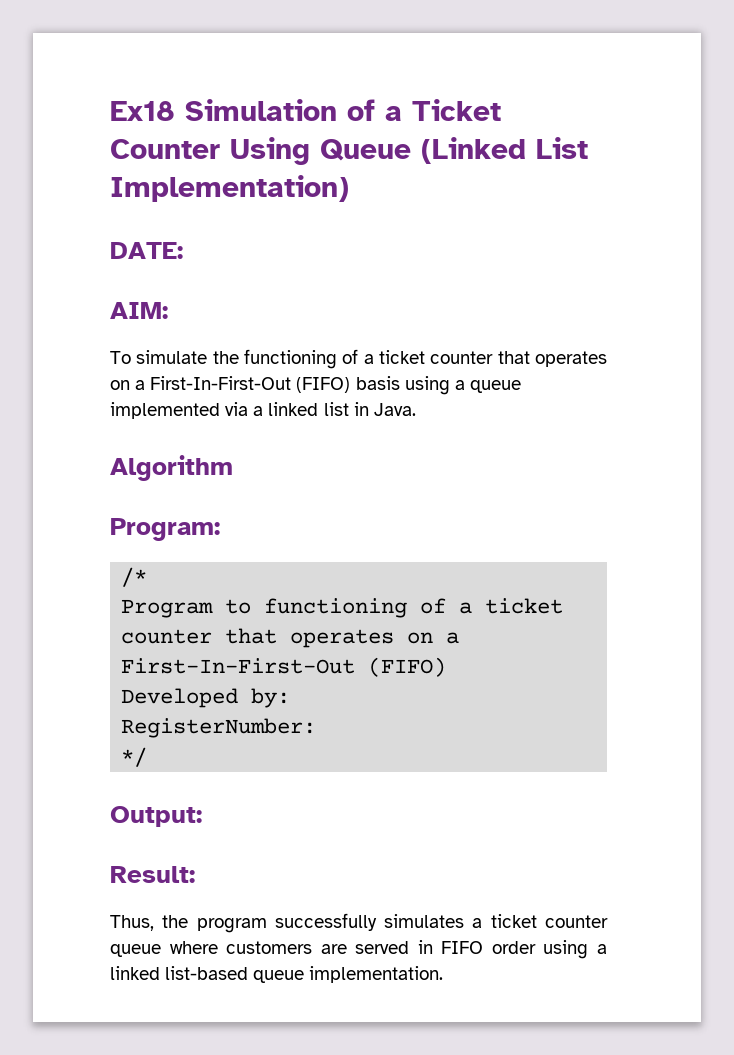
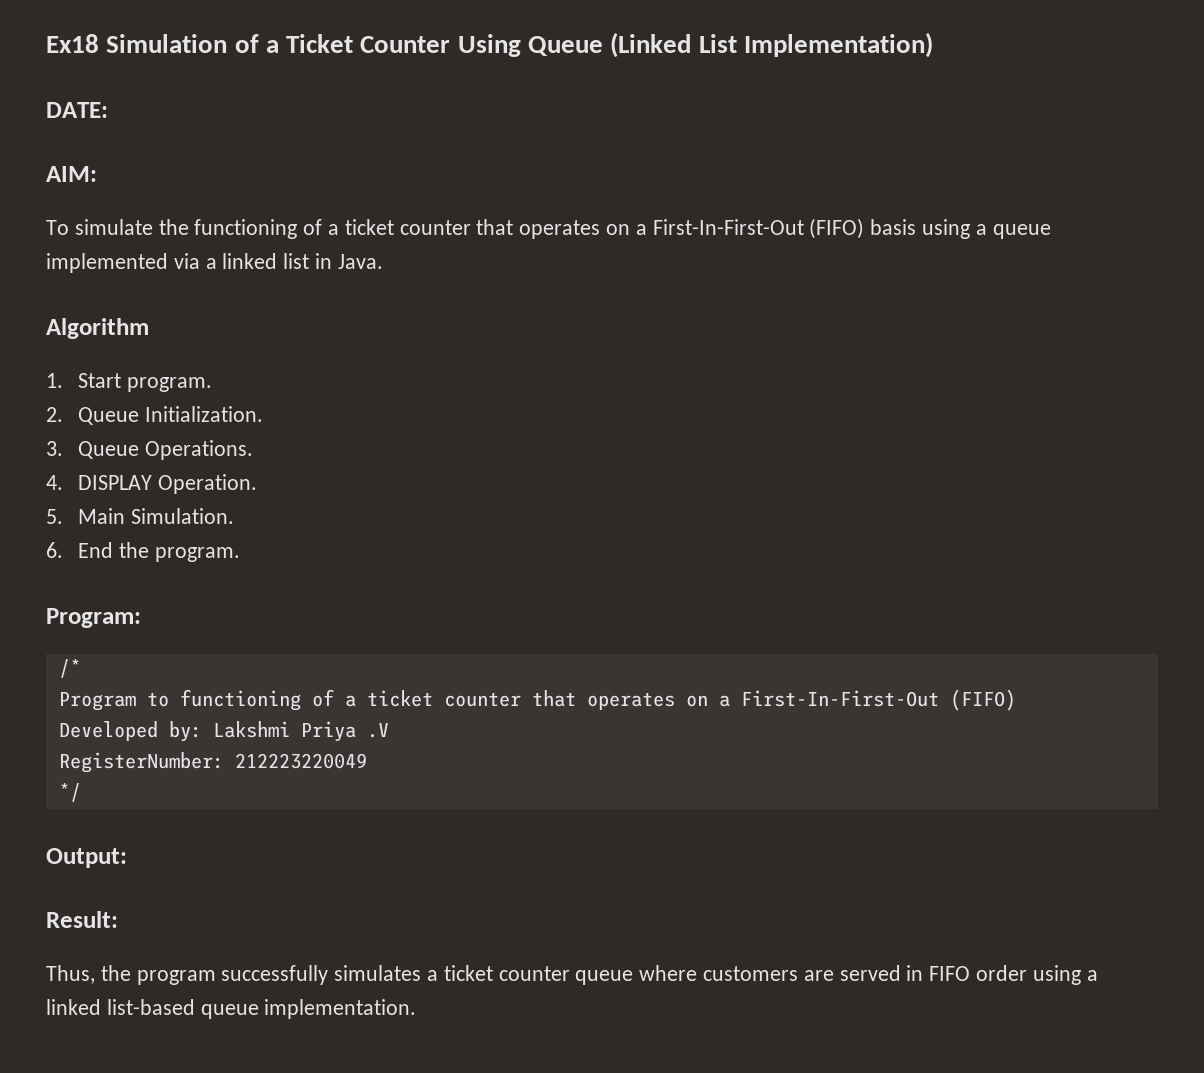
+ 1. Start program.
+ 2. Queue Initialization.
+ 3. Queue Operations.
+ 4. DISPLAY Operation.
+ 5. Main Simulation.
+ 6. End the program.
- Developed by:
+ Developed by: Lakshmi Priya .V
- RegisterNumber:
+ RegisterNumber: 212223220049

